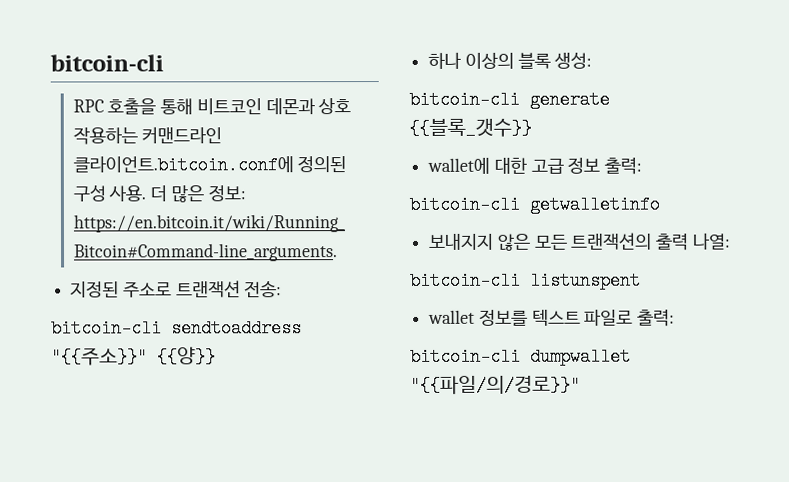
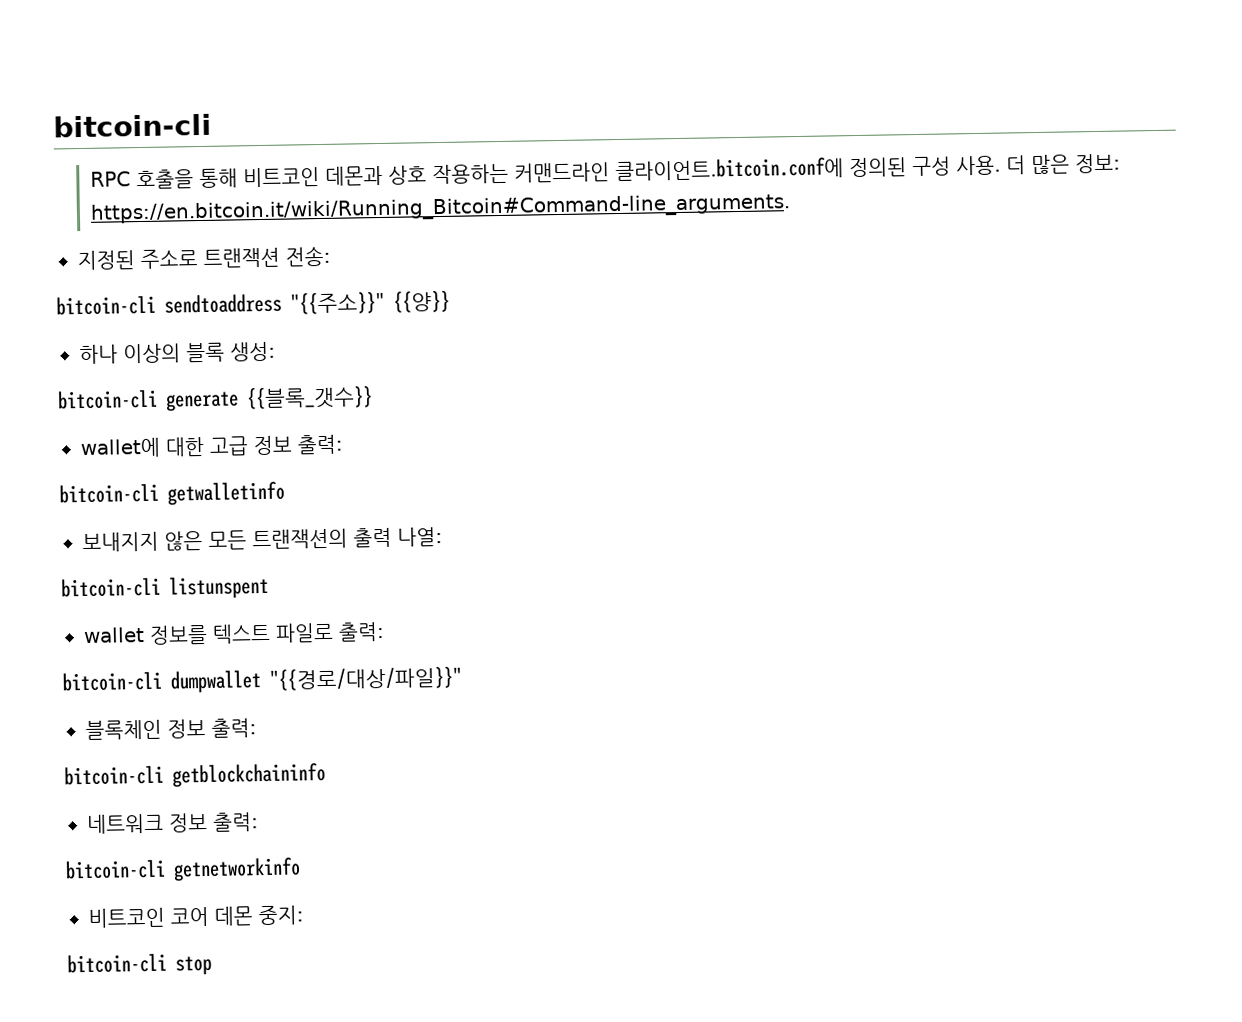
- bitcoin-cli dumpwallet "{{파일/의/경로}}"
+ bitcoin-cli dumpwallet "{{경로/대상/파일}}"
+ 블록체인 정보 출력:
+ bitcoin-cli getblockchaininfo
+ 네트워크 정보 출력:
+ bitcoin-cli getnetworkinfo
+ 비트코인 코어 데몬 중지:
+ bitcoin-cli stop

